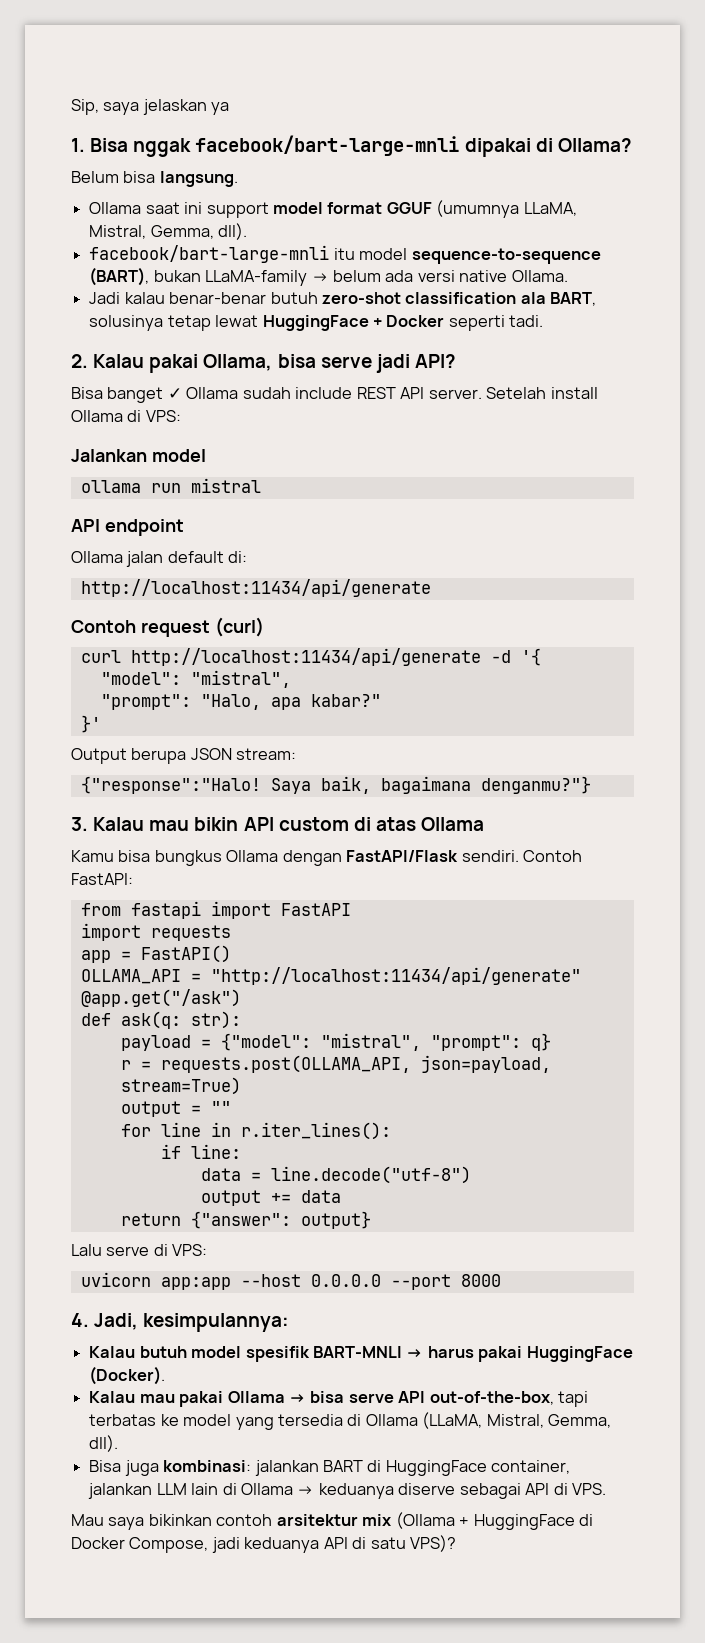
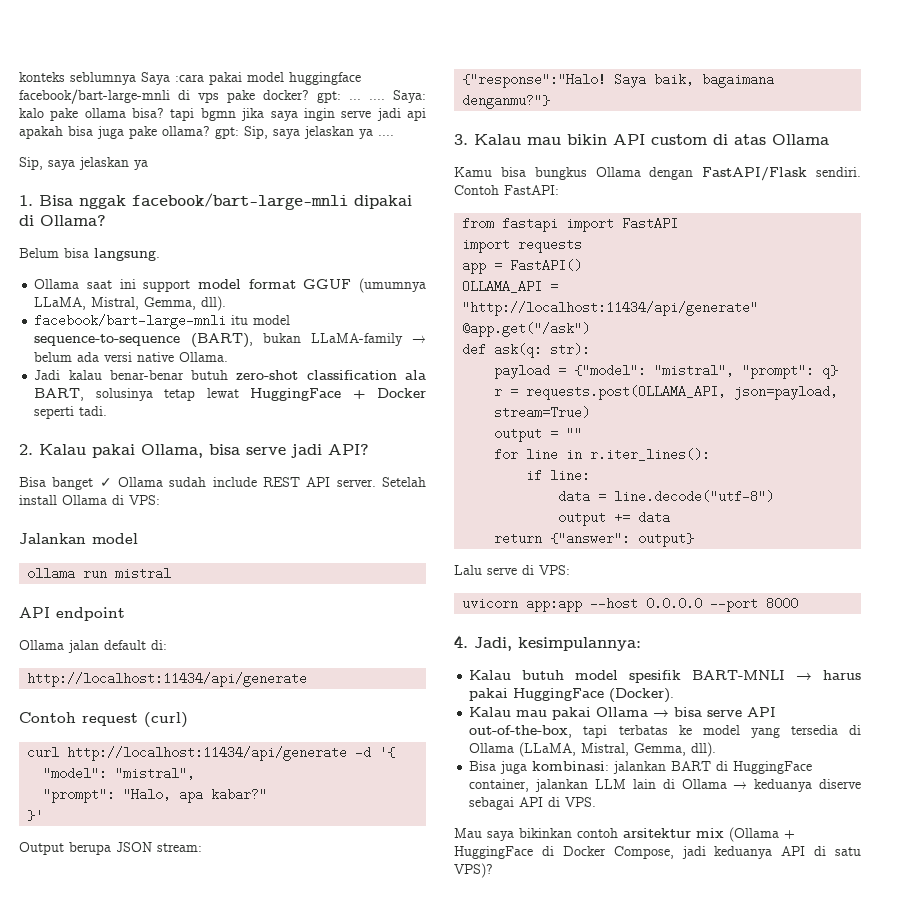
+ konteks seblumnya Saya :cara pakai model huggingface facebook/bart-large-mnli di vps pake docker? gpt: ... .... Saya: kalo pake ollama bisa? tapi bgmn jika saya ingin serve jadi api apakah bisa juga pake ollama? gpt: Sip, saya jelaskan ya ....

